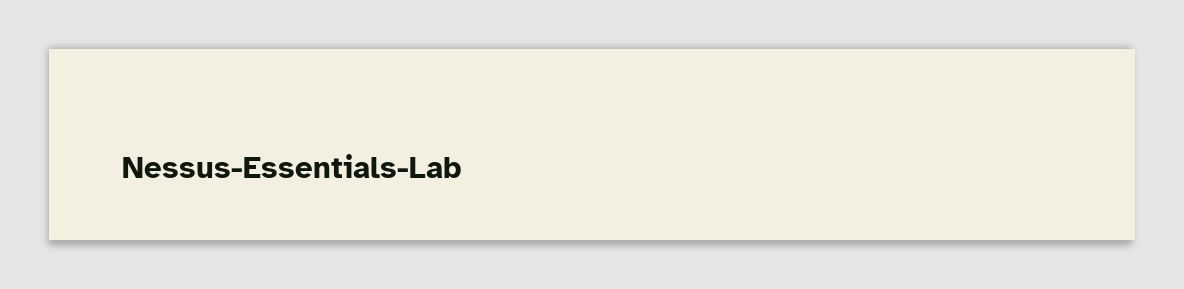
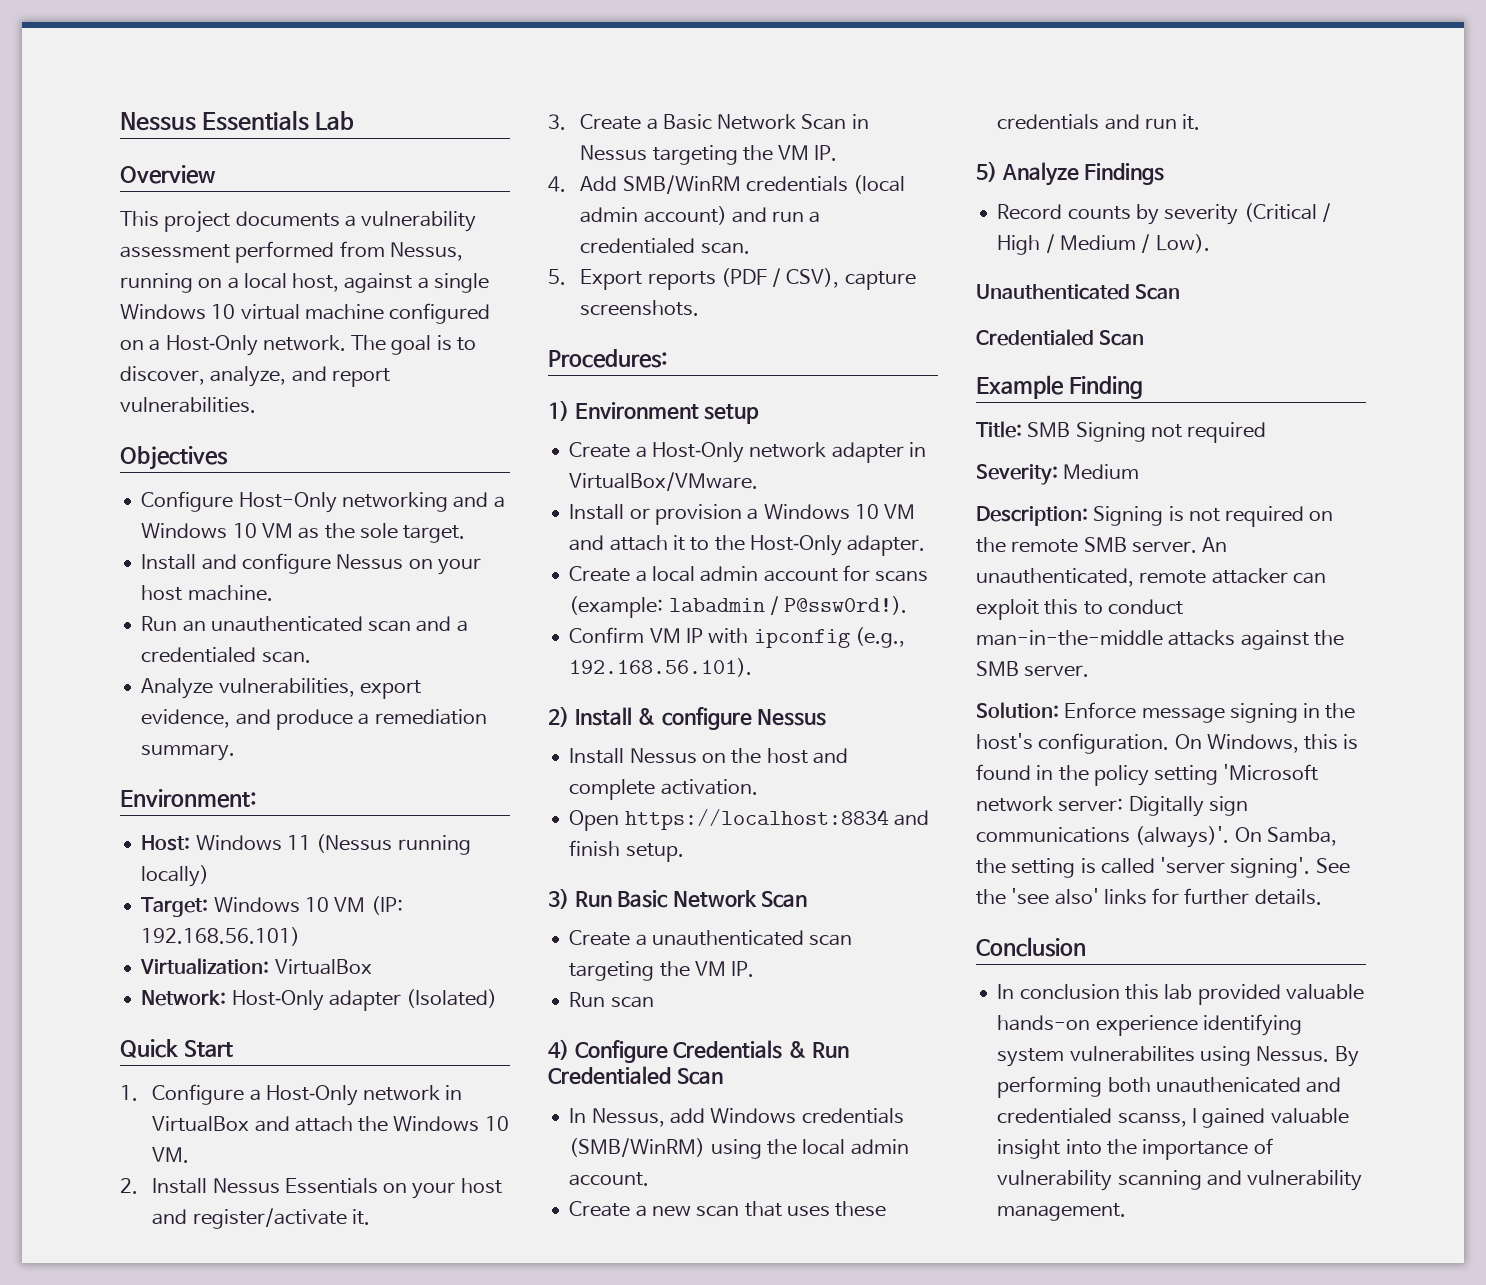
- Nessus-Essentials-Lab
+ Nessus Essentials Lab
+ Overview
+ This project documents a vulnerability assessment performed from Nessus, running on a local host, against a single Windows 10 virtual machine configured on a Host‑Only network. The goal is to discover, analyze, and report vulnerabilities.
+ Objectives
+ Configure Host-Only networking and a Windows 10 VM as the sole target.
+ Install and configure Nessus on your host machine.
+ Run an unauthenticated scan and a credentialed scan.
+ Analyze vulnerabilities, export evidence, and produce a remediation summary.
+ Environment:
+ Host: Windows 11 (Nessus running locally)
+ Target: Windows 10 VM (IP: 192.168.56.101)
+ Virtualization: VirtualBox
+ Network: Host‑Only adapter (Isolated)
+ Quick Start
+ 1. Configure a Host‑Only network in VirtualBox and attach the Windows 10 VM.
+ 2. Install Nessus Essentials on your host and register/activate it.
+ 3. Create a Basic Network Scan in Nessus targeting the VM IP.
+ 4. Add SMB/WinRM credentials (local admin account) and run a credentialed scan.
+ 5. Export reports (PDF / CSV), capture screenshots.
+ Procedures:
+ 1) Environment setup
+ Create a Host‑Only network adapter in VirtualBox/VMware.
+ Install or provision a Windows 10 VM and attach it to the Host‑Only adapter.
+ Create a local admin account for scans (example: labadmin / P@ssw0rd!).
+ Confirm VM IP with ipconfig (e.g., 192.168.56.101).
+ 2) Install & configure Nessus
+ Install Nessus on the host and complete activation.
+ Open https://localhost:8834 and finish setup.
+ 3) Run Basic Network Scan
+ Create a unauthenticated scan targeting the VM IP.
+ Run scan
+ 4) Configure Credentials & Run Credentialed Scan
+ In Nessus, add Windows credentials (SMB/WinRM) using the local admin account.
+ Create a new scan that uses these credentials and run it.
+ 5) Analyze Findings
+ Record counts by severity (Critical / High / Medium / Low).
+ Unauthenticated Scan
+ Credentialed Scan
+ Example Finding
+ Title: SMB Signing not required
+ Severity: Medium
+ Description: Signing is not required on the remote SMB server. An unauthenticated, remote attacker can exploit this to conduct man-in-the-middle attacks against the SMB server.
+ Solution: Enforce message signing in the host's configuration. On Windows, this is found in the policy setting 'Microsoft network server: Digitally sign communications (always)'. On Samba, the setting is called 'server signing'. See the 'see also' links for further details.
+ Conclusion
+ In conclusion this lab provided valuable hands-on experience identifying system vulnerabilites using Nessus. By performing both unauthenicated and credentialed scanss, I gained valuable insight into the importance of vulnerability scanning and vulnerability management.

